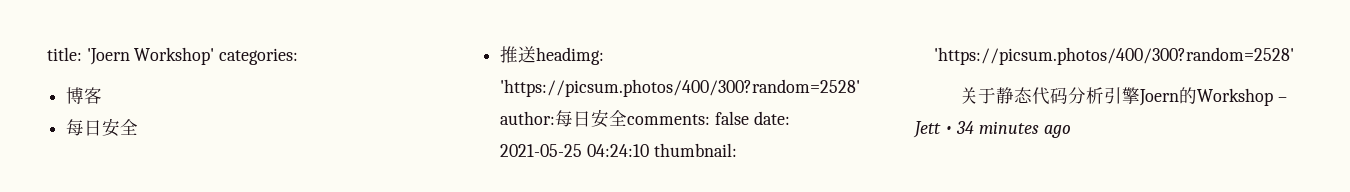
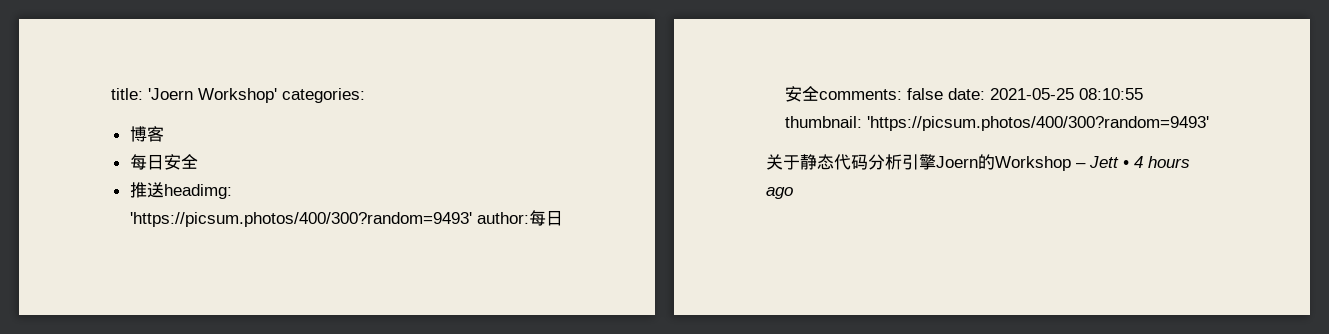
- 推送headimg: 'https://picsum.photos/400/300?random=2528' author:每日安全comments: false date: 2021-05-25 04:24:10 thumbnail: 'https://picsum.photos/400/300?random=2528'
+ 推送headimg: 'https://picsum.photos/400/300?random=9493' author:每日安全comments: false date: 2021-05-25 08:10:55 thumbnail: 'https://picsum.photos/400/300?random=9493'
- 关于静态代码分析引擎Joern的Workshop – Jett • 34 minutes ago
+ 关于静态代码分析引擎Joern的Workshop – Jett • 4 hours ago

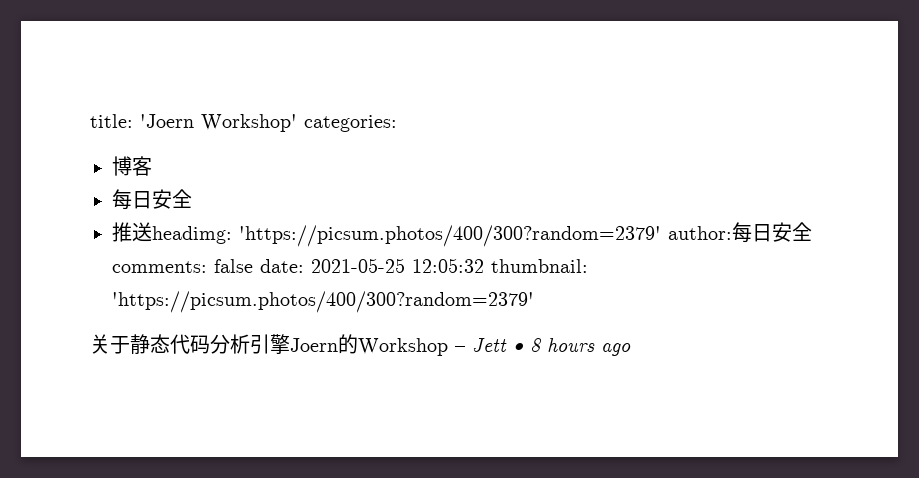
- 推送headimg: 'https://picsum.photos/400/300?random=9493' author:每日安全comments: false date: 2021-05-25 08:10:55 thumbnail: 'https://picsum.photos/400/300?random=9493'
+ 推送headimg: 'https://picsum.photos/400/300?random=2379' author:每日安全comments: false date: 2021-05-25 12:05:32 thumbnail: 'https://picsum.photos/400/300?random=2379'
- 关于静态代码分析引擎Joern的Workshop – Jett • 4 hours ago
+ 关于静态代码分析引擎Joern的Workshop – Jett • 8 hours ago

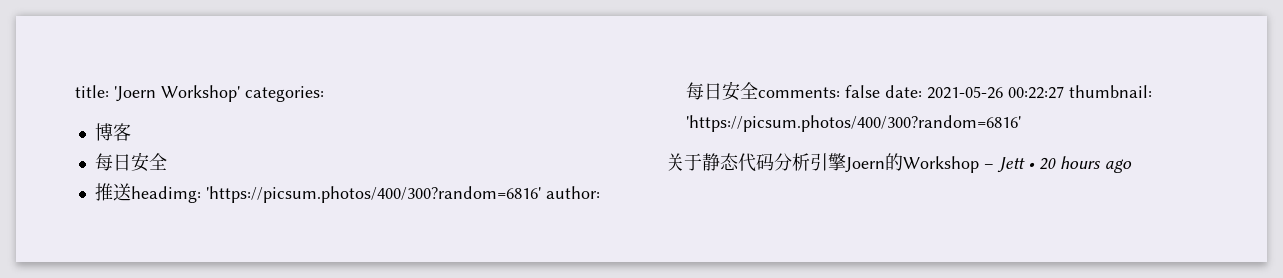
- 推送headimg: 'https://picsum.photos/400/300?random=2379' author:每日安全comments: false date: 2021-05-25 12:05:32 thumbnail: 'https://picsum.photos/400/300?random=2379'
+ 推送headimg: 'https://picsum.photos/400/300?random=6816' author:每日安全comments: false date: 2021-05-26 00:22:27 thumbnail: 'https://picsum.photos/400/300?random=6816'
- 关于静态代码分析引擎Joern的Workshop – Jett • 8 hours ago
+ 关于静态代码分析引擎Joern的Workshop – Jett • 20 hours ago

